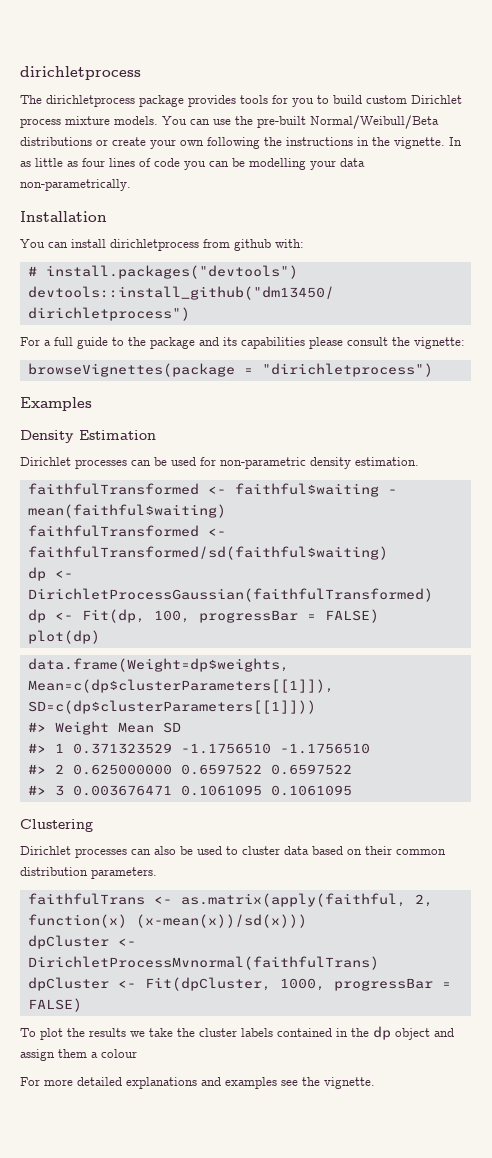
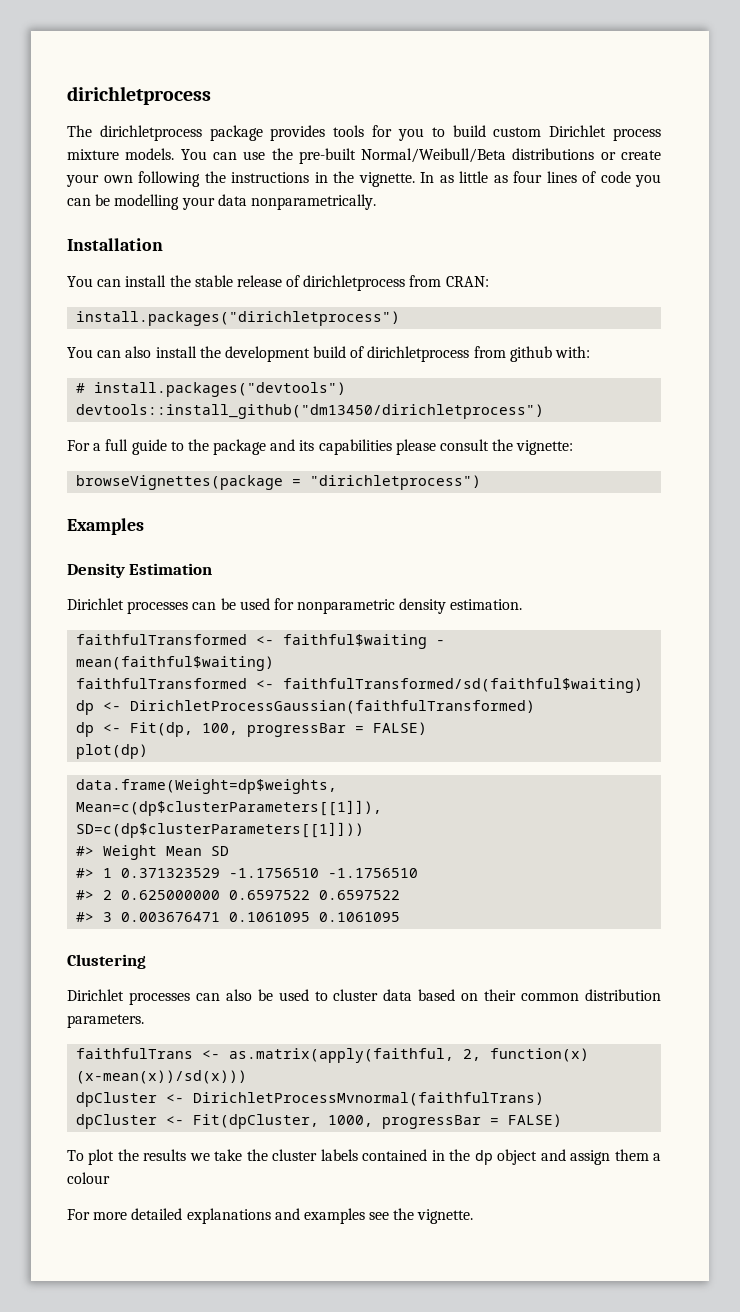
- In as little as four lines of code you can be modelling your data non-parametrically.
+ In as little as four lines of code you can be modelling your data nonparametrically.
- You can install dirichletprocess from github with:
+ You can install the stable release of dirichletprocess from CRAN:
+ install.packages("dirichletprocess")
+ You can also install the development build of dirichletprocess from github with:
- Dirichlet processes can be used for non-parametric density estimation.
+ Dirichlet processes can be used for nonparametric density estimation.

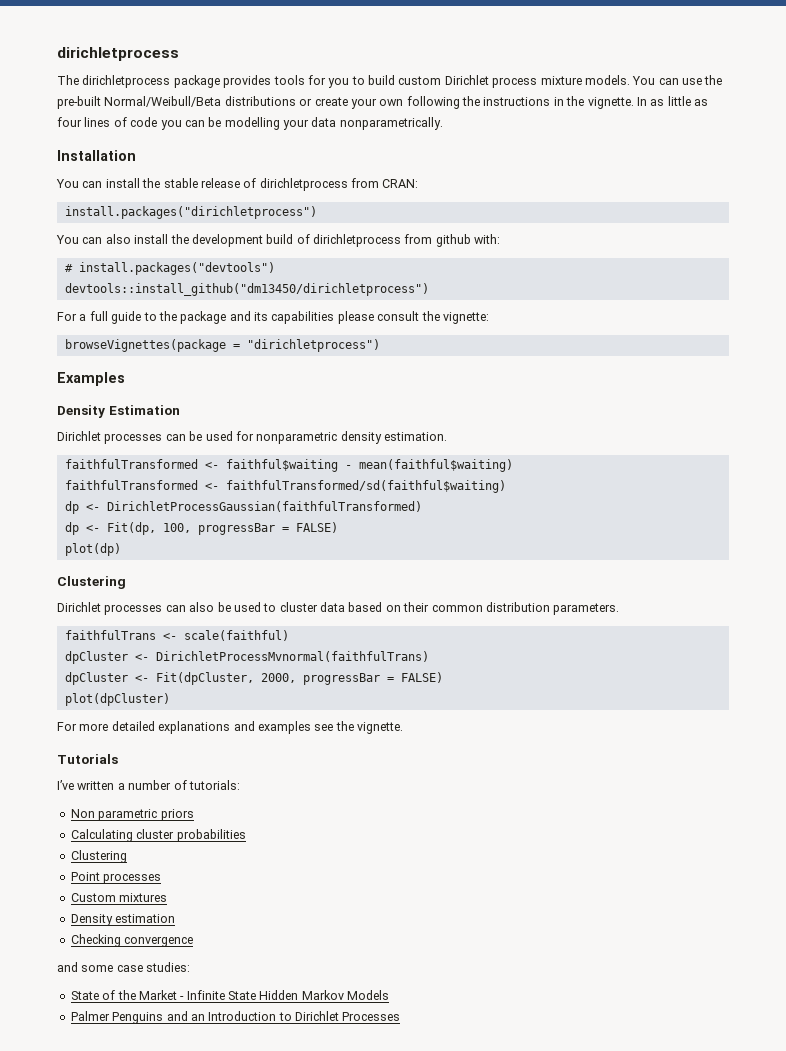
- data.frame(Weight=dp$weights, Mean=c(dp$clusterParameters[[1]]), SD=c(dp$clusterParameters[[1]]))
- #> Weight Mean SD
- #> 1 0.371323529 -1.1756510 -1.1756510
- #> 2 0.625000000 0.6597522 0.6597522
- #> 3 0.003676471 0.1061095 0.1061095
- faithfulTrans <- as.matrix(apply(faithful, 2, function(x) (x-mean(x))/sd(x)))
+ faithfulTrans <- scale(faithful)
- dpCluster <- Fit(dpCluster, 1000, progressBar = FALSE)
- To plot the results we take the cluster labels contained in the dp object and assign them a colour
+ dpCluster <- Fit(dpCluster, 2000, progressBar = FALSE)
+ plot(dpCluster)
+ Tutorials
+ I’ve written a number of tutorials:
+ Non parametric priors
+ Calculating cluster probabilities
+ Clustering
+ Point processes
+ Custom mixtures
+ Density estimation
+ Checking convergence
+ and some case studies:
+ State of the Market - Infinite State Hidden Markov Models
+ Palmer Penguins and an Introduction to Dirichlet Processes

